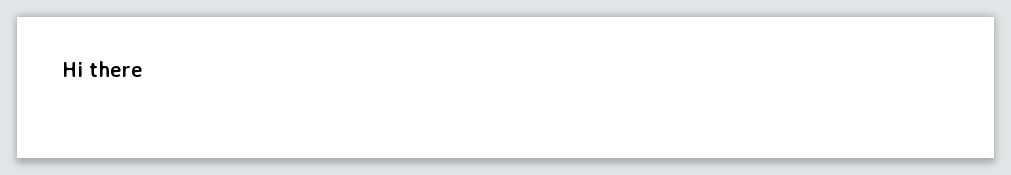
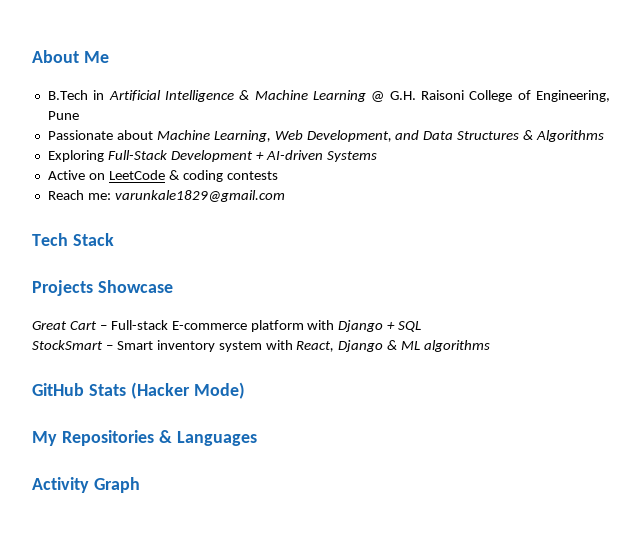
- Hi there
+ About Me
+ B.Tech in Artificial Intelligence & Machine Learning @ G.H. Raisoni College of Engineering, Pune
+ Passionate about Machine Learning, Web Development, and Data Structures & Algorithms
+ Exploring Full-Stack Development + AI-driven Systems
+ Active on LeetCode & coding contests
+ Reach me: varunkale1829@gmail.com
+ Tech Stack
+ Projects Showcase
+ Great Cart – Full-stack E-commerce platform with Django + SQL
+ StockSmart – Smart inventory system with React, Django & ML algorithms
+ GitHub Stats (Hacker Mode)
+ My Repositories & Languages
+ Activity Graph

